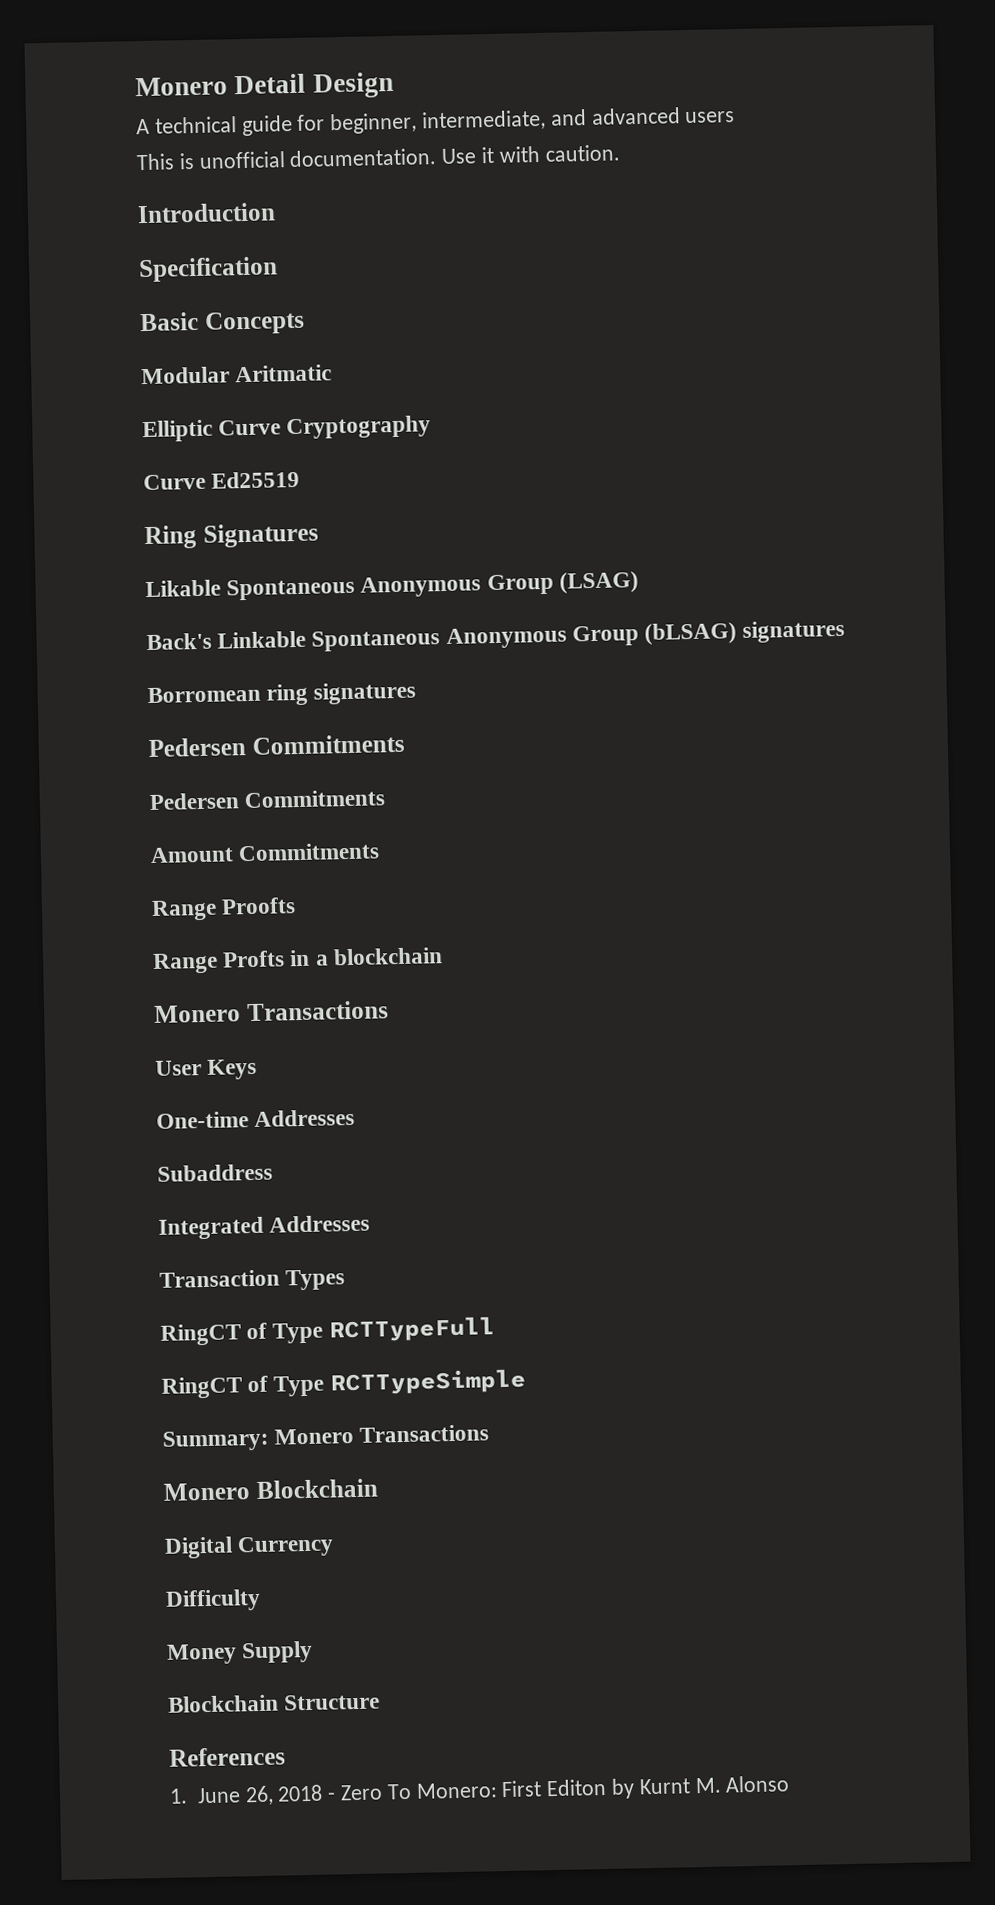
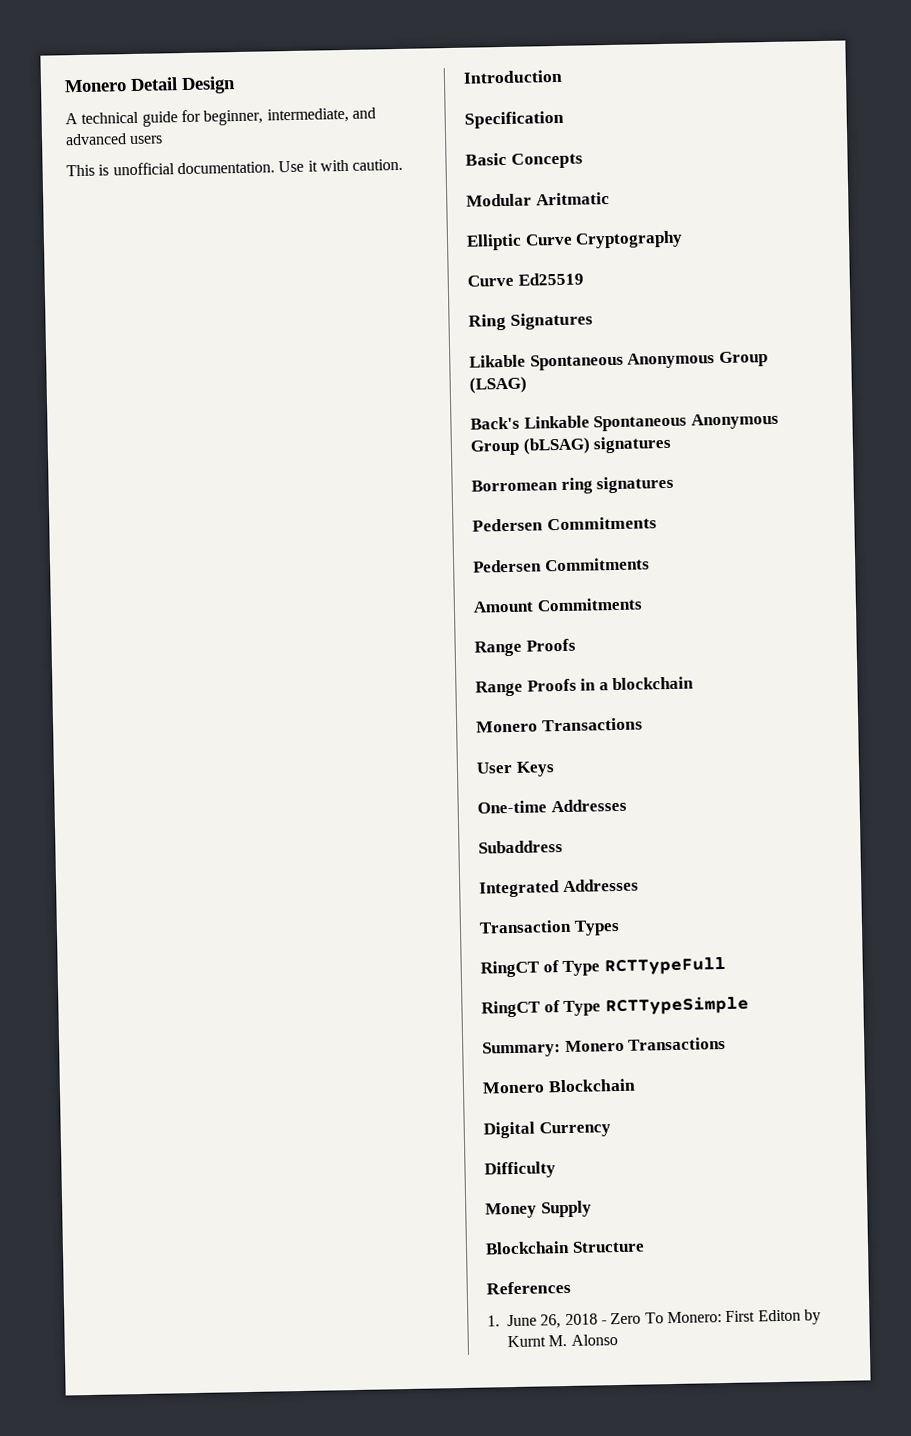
  Amount Commitments
- Range Proofts
- Range Profts in a blockchain
+ Range Proofs
+ Range Proofs in a blockchain

